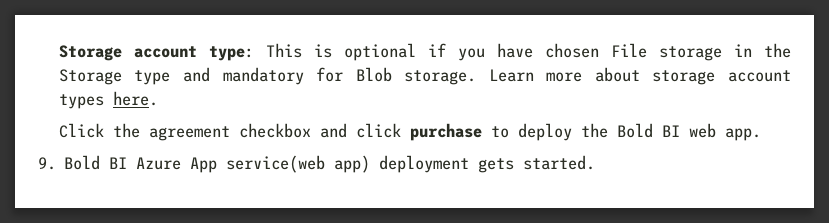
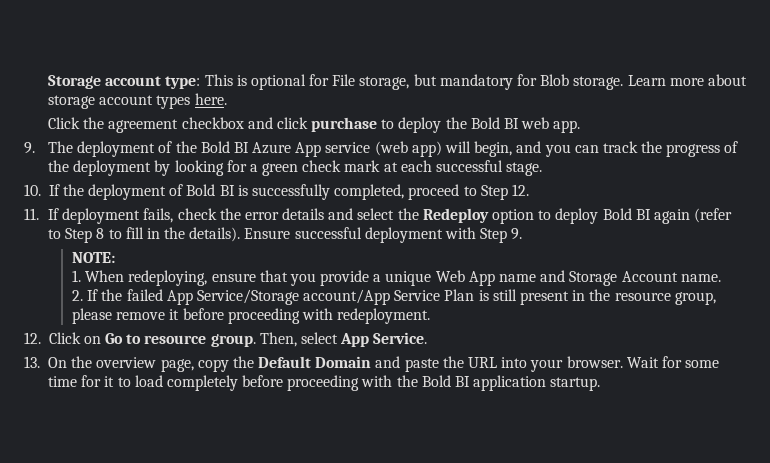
- Storage account type: This is optional if you have chosen File storage in the Storage type and mandatory for Blob storage.
+ Storage account type: This is optional for File storage, but mandatory for Blob storage.
- 9. Bold BI Azure App service(web app) deployment gets started.
+ 9. The deployment of the Bold BI Azure App service (web app) will begin, and you can track the progress of the deployment by looking for a green check mark at each successful stage.
+ 10. If the deployment of Bold BI is successfully completed, proceed to Step 12.
+ 11. If deployment fails, check the error details and select the Redeploy option to deploy Bold BI again (refer to Step 8 to fill in the details). Ensure successful deployment with Step 9.
+ NOTE:
+ 1. When redeploying, ensure that you provide a unique Web App name and Storage Account name.
+ 2. If the failed App Service/Storage account/App Service Plan is still present in the resource group, please remove it before proceeding with redeployment.
+ 12. Click on Go to resource group. Then, select App Service.
+ 13. On the overview page, copy the Default Domain and paste the URL into your browser. Wait for some time for it to load completely before proceeding with the Bold BI application startup.

